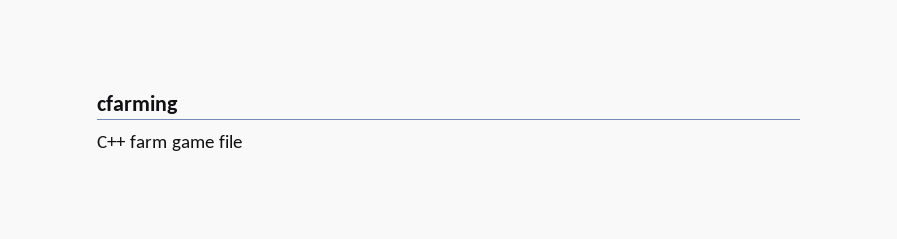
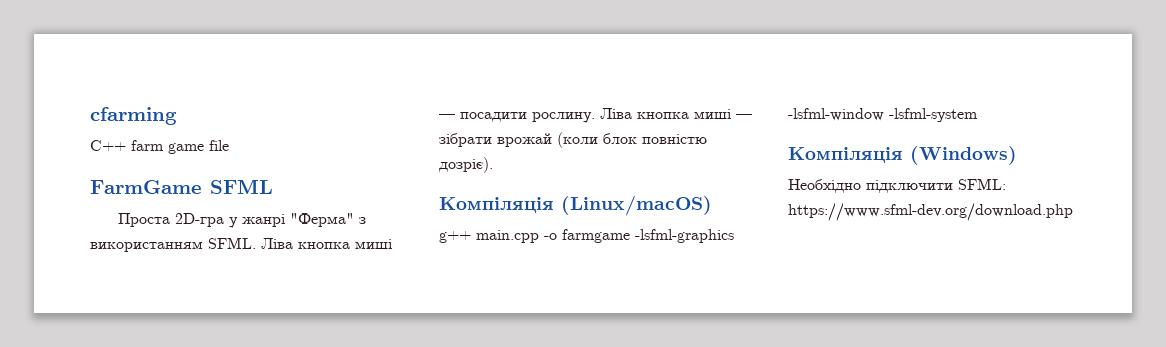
+ FarmGame SFML
+ Проста 2D-гра у жанрі "Ферма" з використанням SFML. Ліва кнопка миші — посадити рослину. Ліва кнопка миші — зібрати врожай (коли блок повністю дозріє).
+ Компіляція (Linux/macOS)
+ g++ main.cpp -o farmgame -lsfml-graphics -lsfml-window -lsfml-system
+ Компіляція (Windows)
+ Необхідно підключити SFML: https://www.sfml-dev.org/download.php

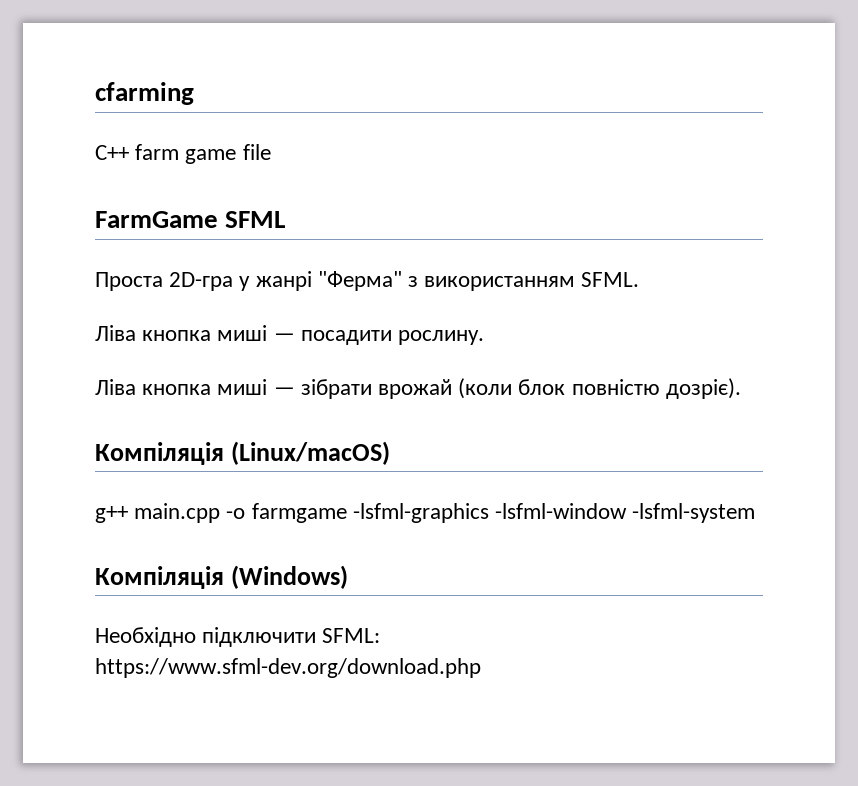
- Проста 2D-гра у жанрі "Ферма" з використанням SFML. Ліва кнопка миші — посадити рослину. Ліва кнопка миші — зібрати врожай (коли блок повністю дозріє).
+ Проста 2D-гра у жанрі "Ферма" з використанням SFML.
+ Ліва кнопка миші — посадити рослину.
+ Ліва кнопка миші — зібрати врожай (коли блок повністю дозріє).

